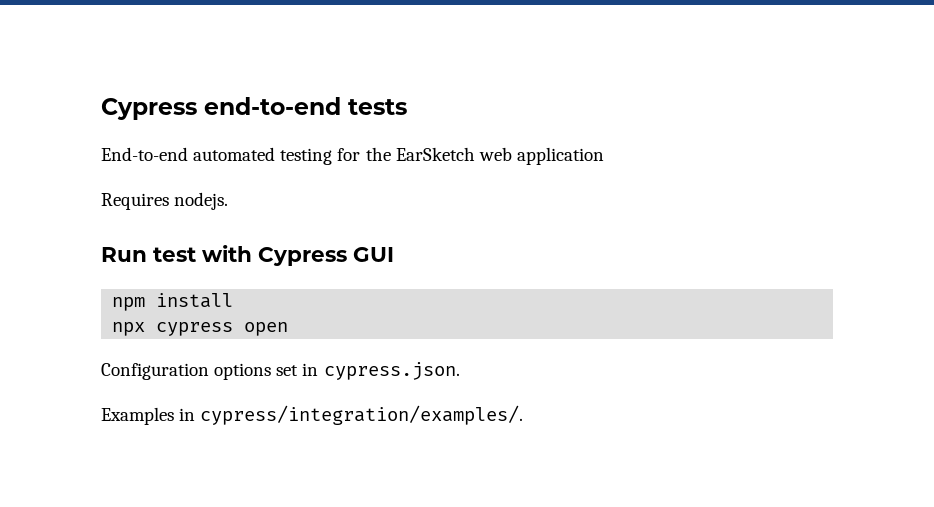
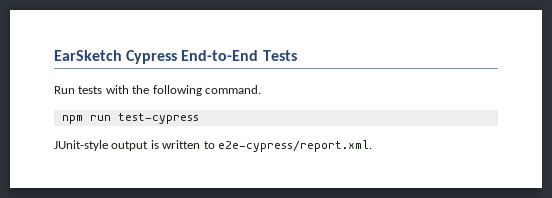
- Cypress end-to-end tests
- End-to-end automated testing for the EarSketch web application
- Requires nodejs.
- Run test with Cypress GUI
- npm install
- npx cypress open
- Configuration options set in cypress.json.
- Examples in cypress/integration/examples/.
+ EarSketch Cypress End-to-End Tests
+ Run tests with the following command.
+ npm run test-cypress
+ JUnit-style output is written to e2e-cypress/report.xml.

